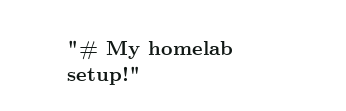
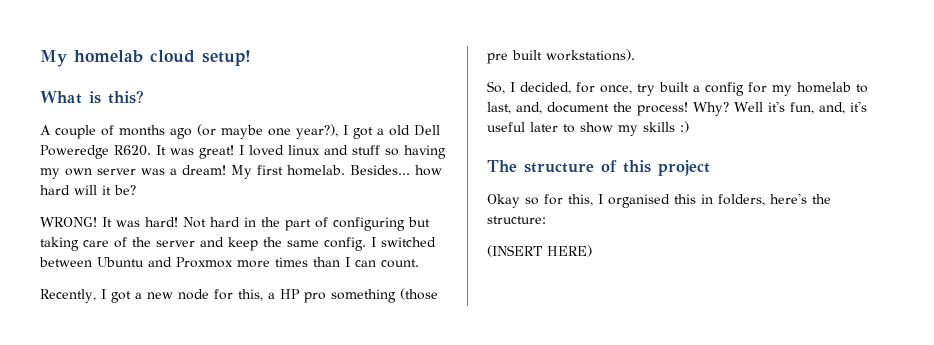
- "# My homelab setup!"
+ My homelab cloud setup!
+ What is this?
+ A couple of months ago (or maybe one year?), I got a old Dell Poweredge R620. It was great! I loved linux and stuff so having my own server was a dream! My first homelab. Besides... how hard will it be?
+ WRONG! It was hard! Not hard in the part of configuring but taking care of the server and keep the same config. I switched between Ubuntu and Proxmox more times than I can count.
+ Recently, I got a new node for this, a HP pro something (those pre built workstations).
+ So, I decided, for once, try built a config for my homelab to last, and, document the process! Why? Well it's fun, and, it's useful later to show my skills :)
+ The structure of this project
+ Okay so for this, I organised this in folders, here's the structure:
+ (INSERT HERE)

